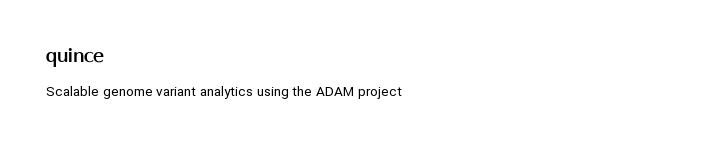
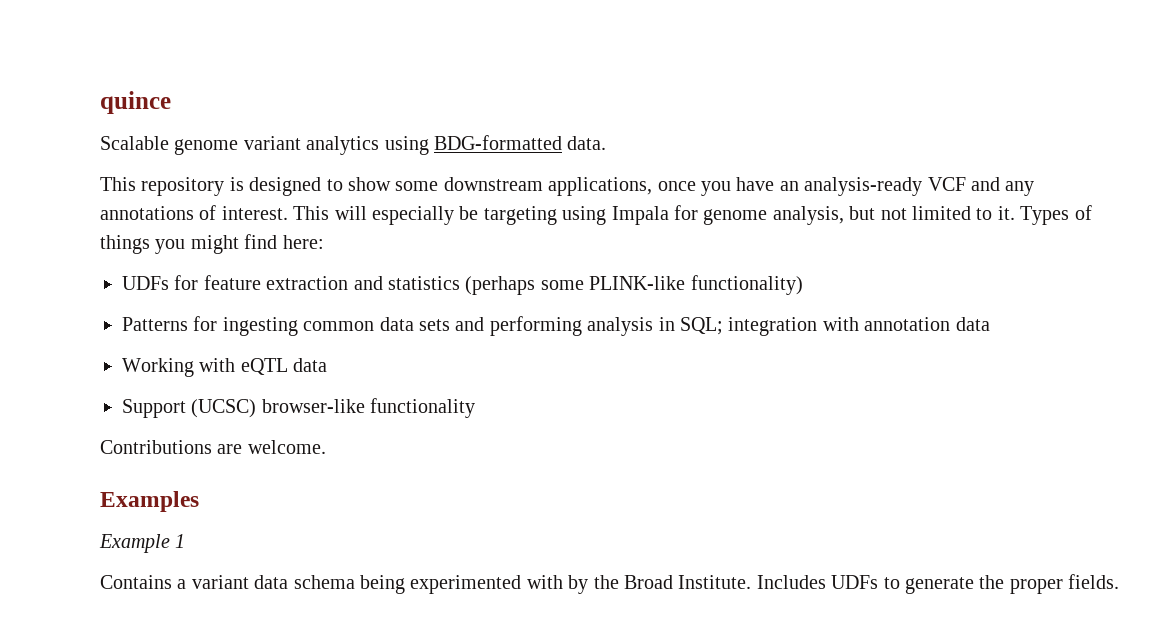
- Scalable genome variant analytics using the ADAM project
+ Scalable genome variant analytics using BDG-formatted data.
+ This repository is designed to show some downstream applications, once you have an analysis-ready VCF and any annotations of interest. This will especially be targeting using Impala for genome analysis, but not limited to it. Types of things you might find here:
+ UDFs for feature extraction and statistics (perhaps some PLINK-like functionality)
+ Patterns for ingesting common data sets and performing analysis in SQL; integration with annotation data
+ Working with eQTL data
+ Support (UCSC) browser-like functionality
+ Contributions are welcome.
+ Examples
+ Example 1
+ Contains a variant data schema being experimented with by the Broad Institute. Includes UDFs to generate the proper fields.

